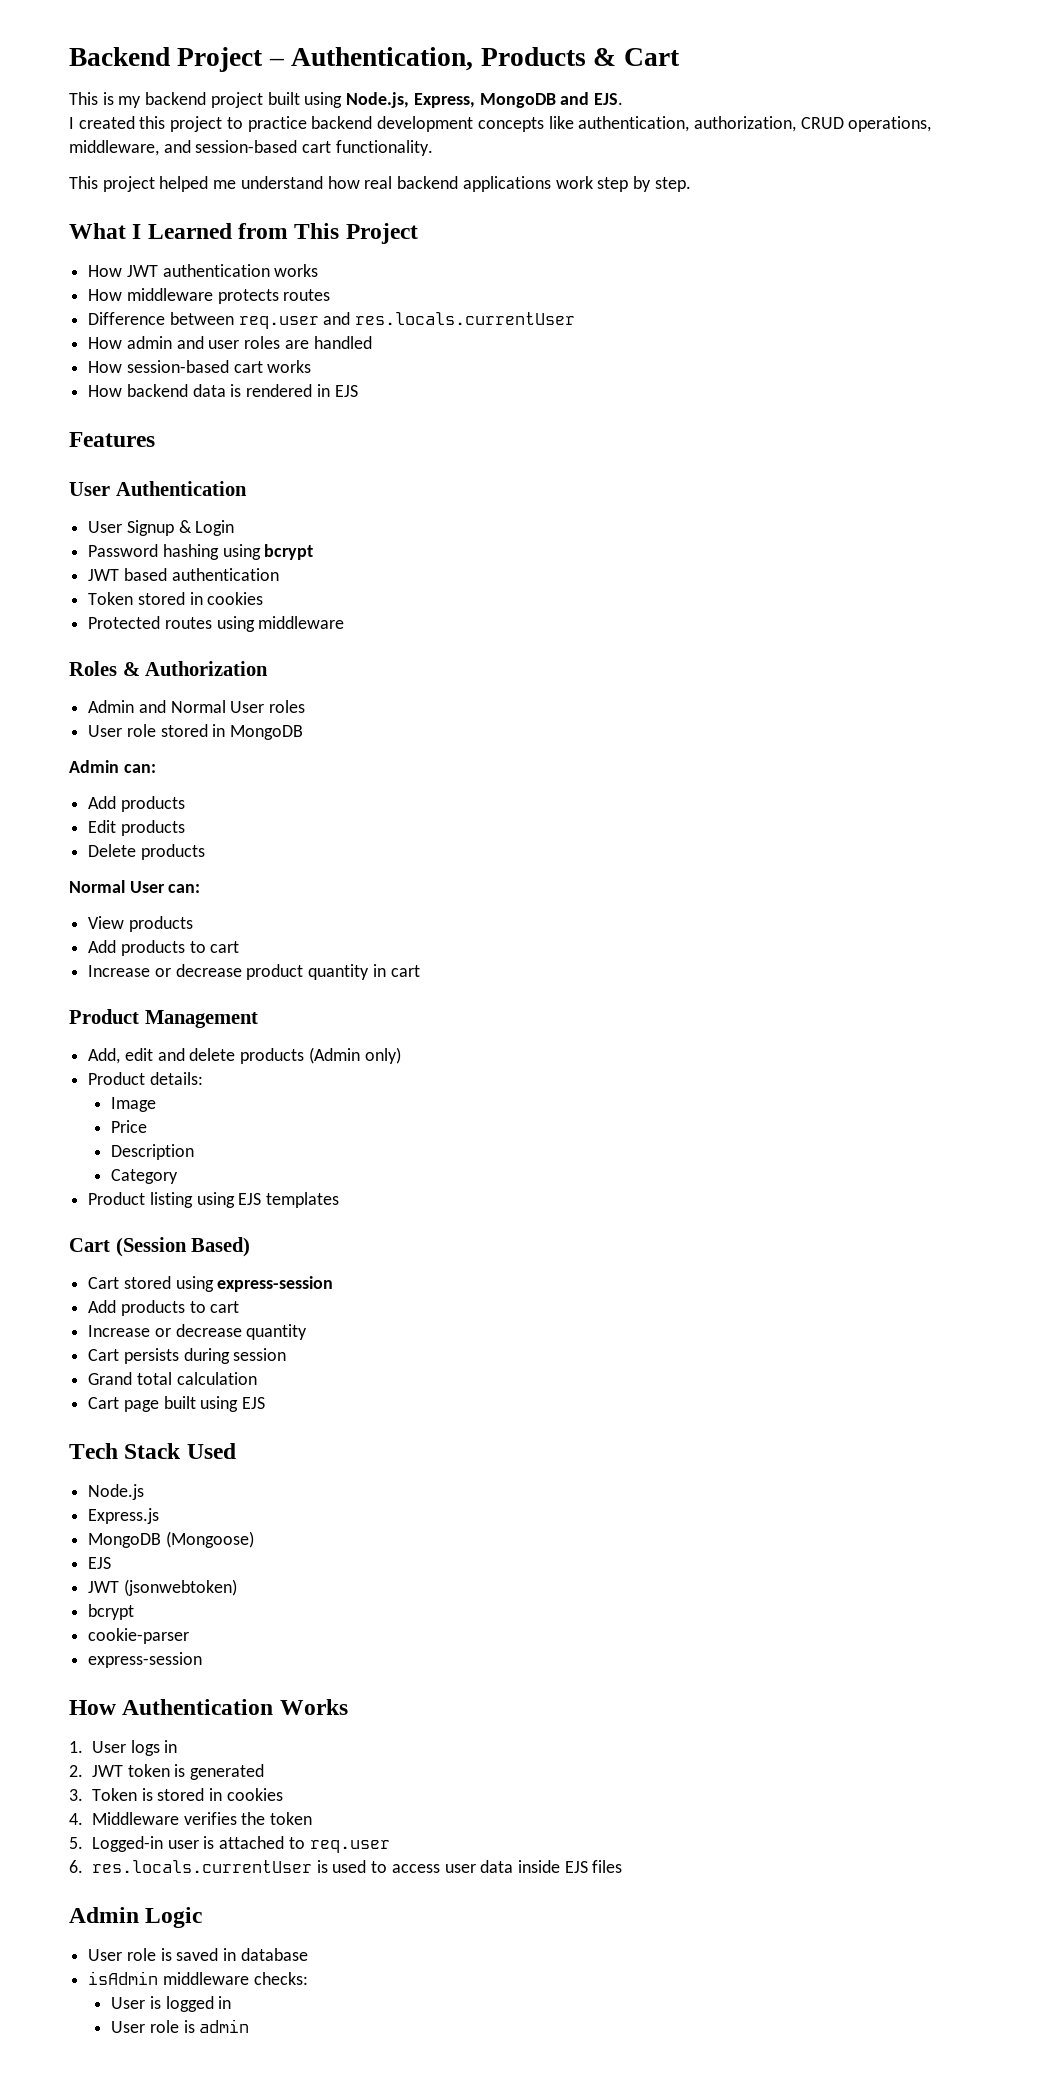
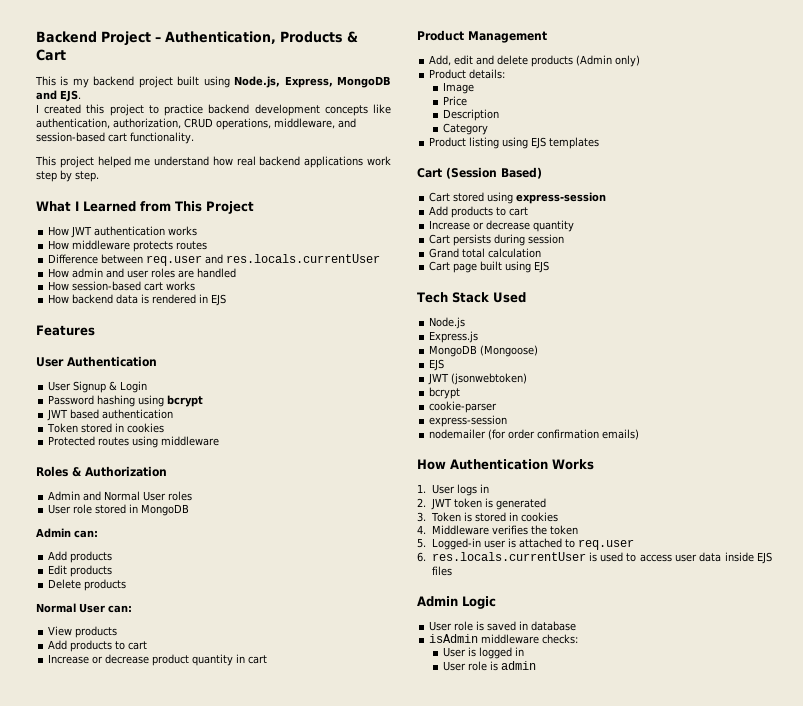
+ nodemailer (for order confirmation emails)

